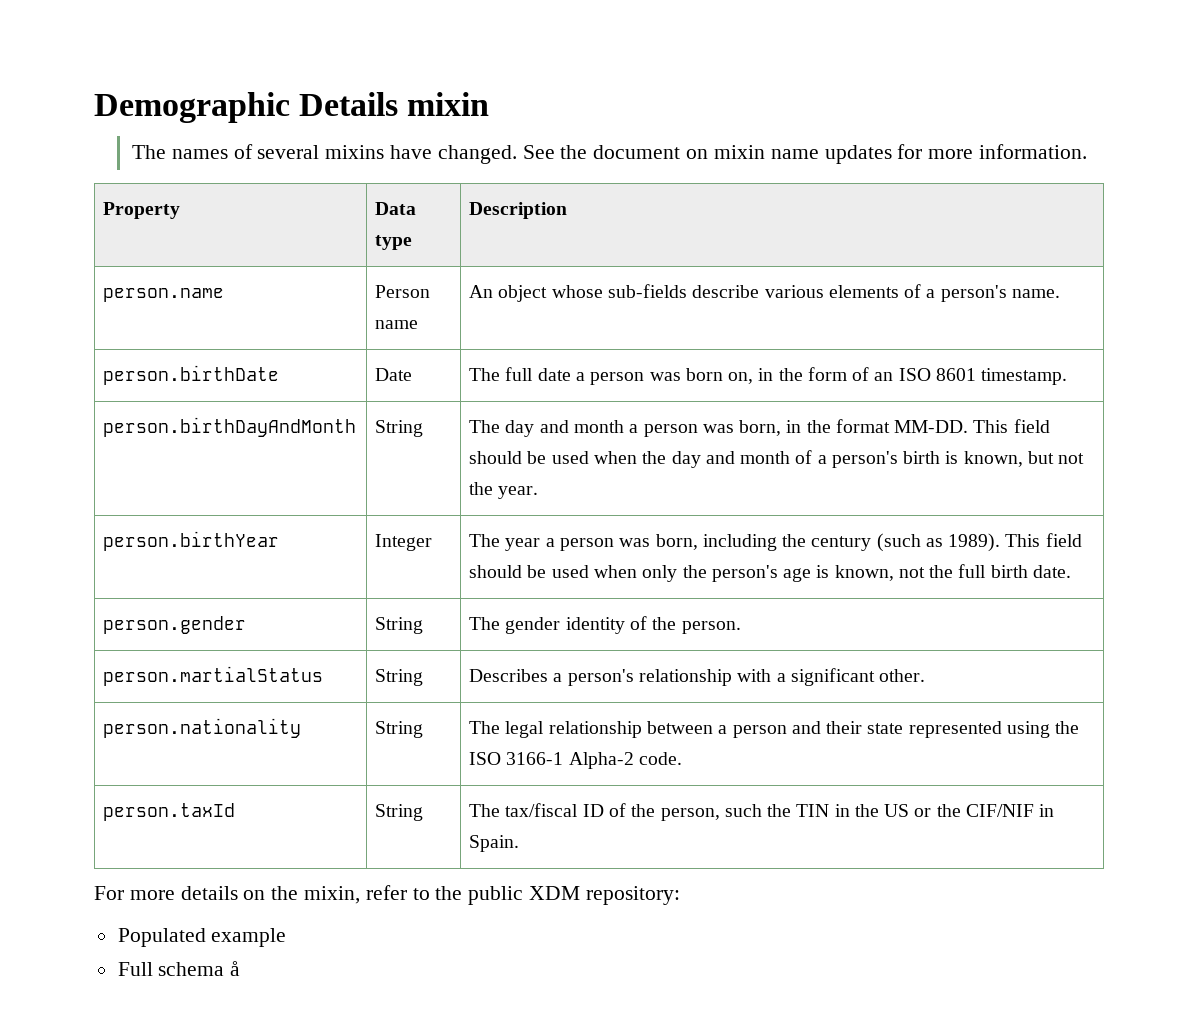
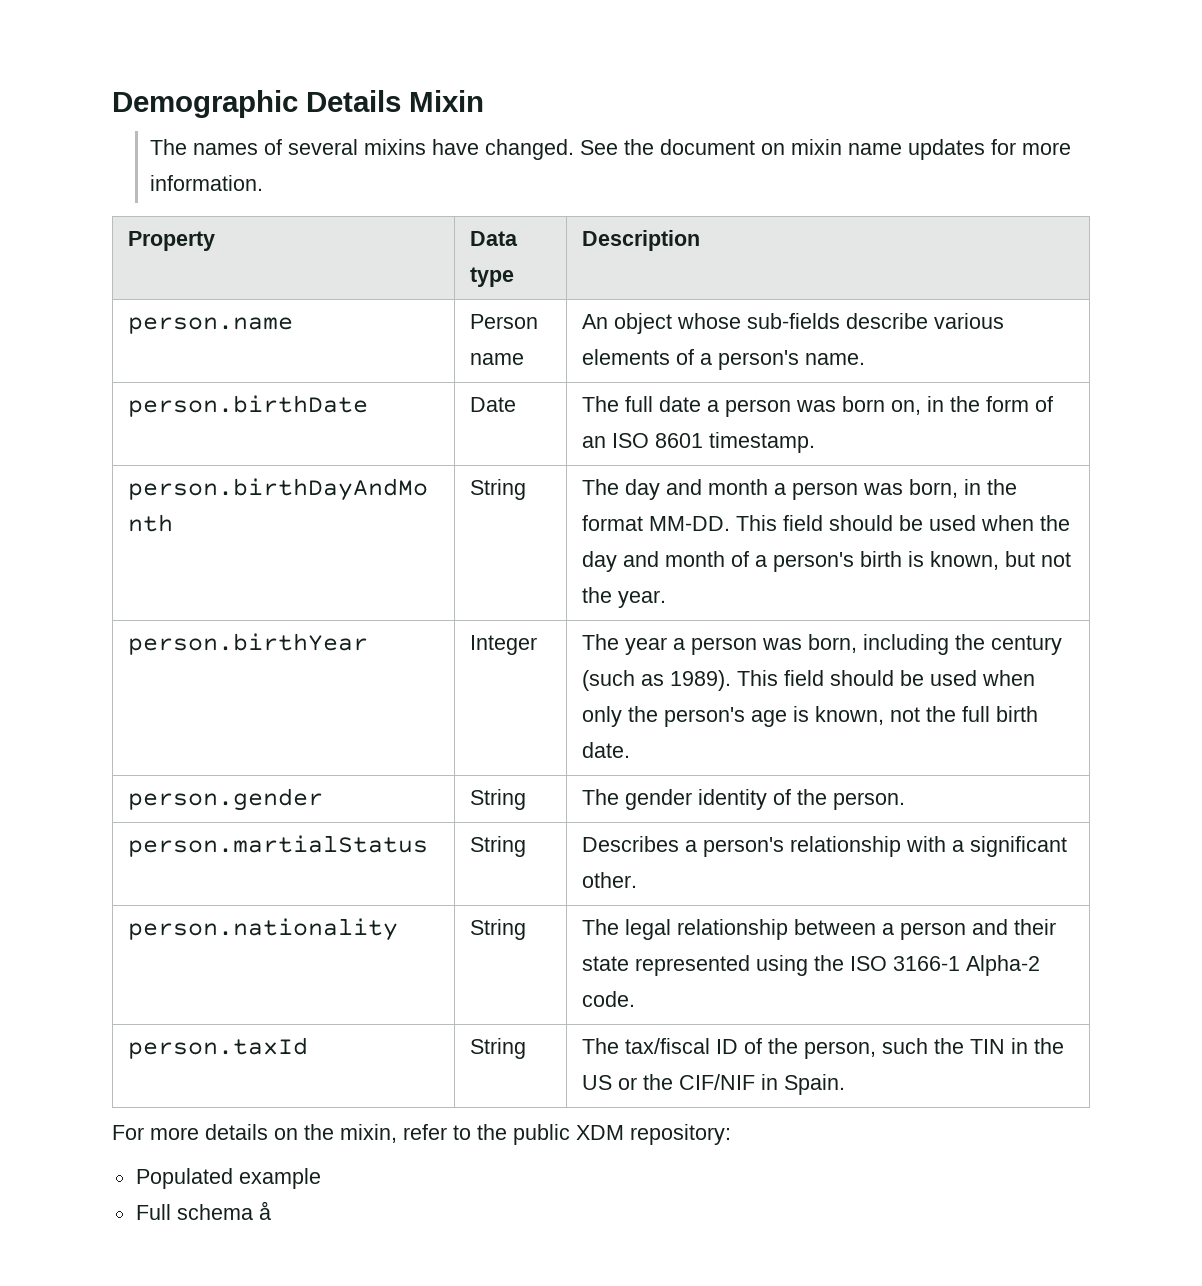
- Demographic Details mixin
+ Demographic Details Mixin

